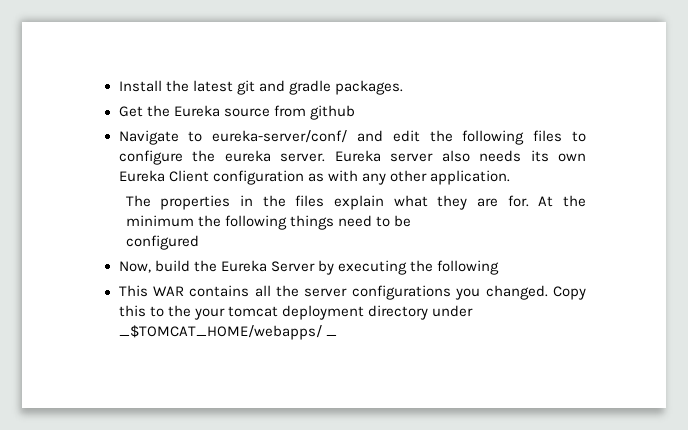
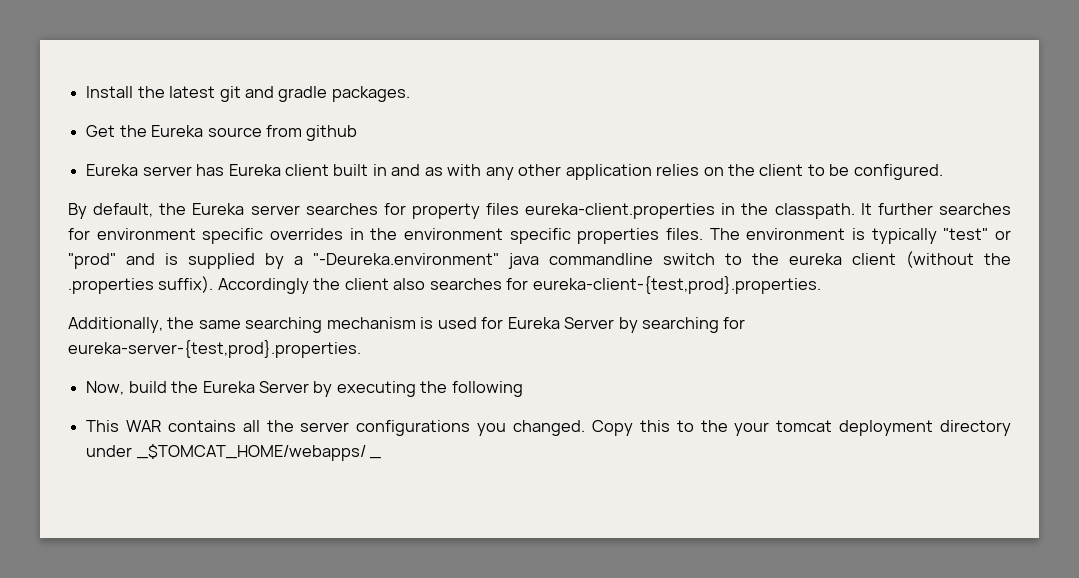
- Navigate to eureka-server/conf/ and edit the following files to configure the eureka server. Eureka server also needs its own Eureka Client configuration as with any other application.
- The properties in the files explain what they are for. At the minimum the following things need to be
- configured
+ Eureka server has Eureka client built in and as with any other application relies on the client to be configured.
+ By default, the Eureka server searches for property files eureka-client.properties in the classpath. It further searches for environment specific overrides in the environment specific properties files. The environment is typically "test" or "prod" and is supplied by a "-Deureka.environment" java commandline switch to the eureka client (without the .properties suffix). Accordingly the client also searches for eureka-client-{test,prod}.properties.
+ Additionally, the same searching mechanism is used for Eureka Server by searching for eureka-server-{test,prod}.properties.

